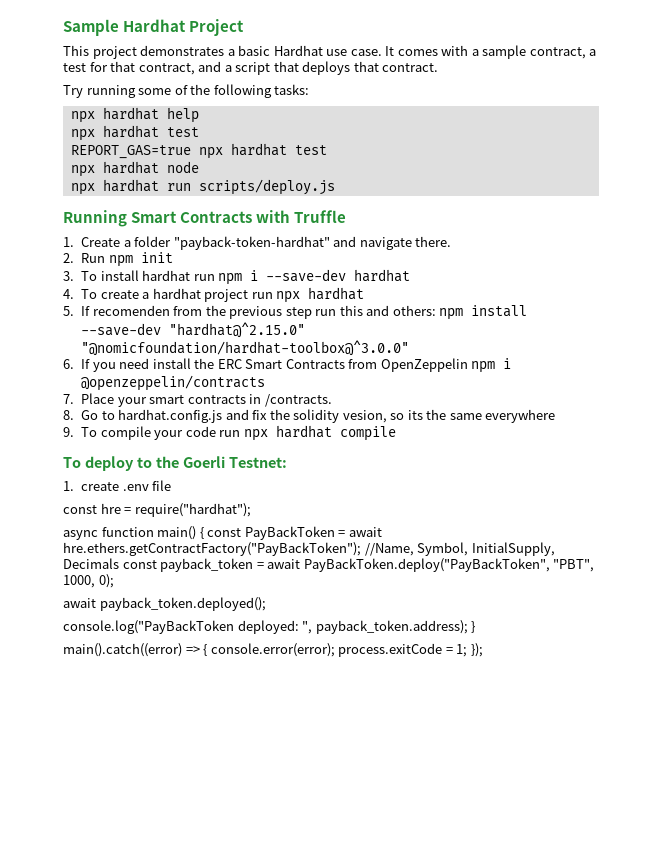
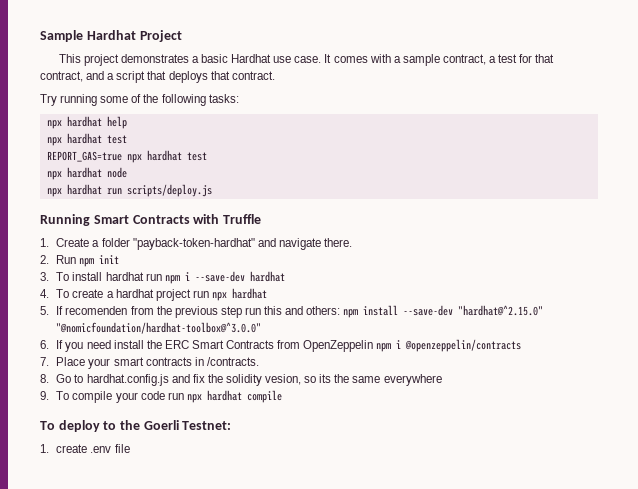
- const hre = require("hardhat");
- async function main() { const PayBackToken = await hre.ethers.getContractFactory("PayBackToken"); //Name, Symbol, InitialSupply, Decimals const payback_token = await PayBackToken.deploy("PayBackToken", "PBT", 1000, 0);
- await payback_token.deployed();
- console.log("PayBackToken deployed: ", payback_token.address); }
- main().catch((error) => { console.error(error); process.exitCode = 1; });

